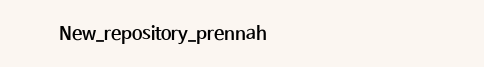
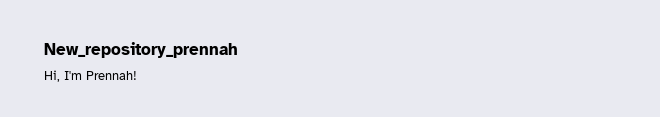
+ Hi, I'm Prennah!

